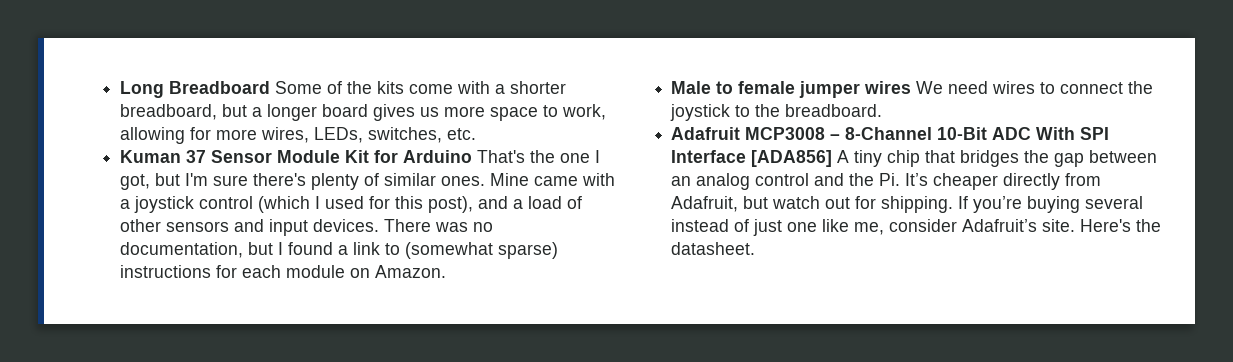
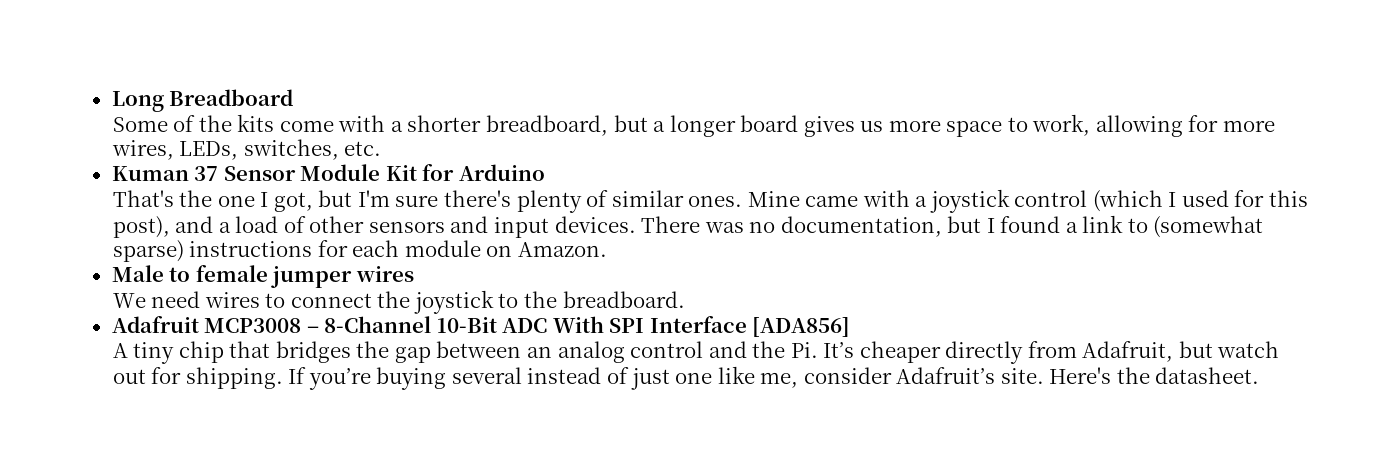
- Long Breadboard Some of the kits come with a shorter breadboard, but a longer board gives us more space to work, allowing for more wires, LEDs, switches, etc.
+ Long Breadboard
+ Some of the kits come with a shorter breadboard, but a longer board gives us more space to work, allowing for more wires, LEDs, switches, etc.
- Kuman 37 Sensor Module Kit for Arduino That's the one I got, but I'm sure there's plenty of similar ones.
+ Kuman 37 Sensor Module Kit for Arduino
+ That's the one I got, but I'm sure there's plenty of similar ones.
- Male to female jumper wires We need wires to connect the joystick to the breadboard.
+ Male to female jumper wires
+ We need wires to connect the joystick to the breadboard.
- Adafruit MCP3008 – 8-Channel 10-Bit ADC With SPI Interface [ADA856] A tiny chip that bridges the gap between an analog control and the Pi. It’s cheaper directly from Adafruit, but watch out for shipping.
+ Adafruit MCP3008 – 8-Channel 10-Bit ADC With SPI Interface [ADA856]
+ A tiny chip that bridges the gap between an analog control and the Pi. It’s cheaper directly from Adafruit, but watch out for shipping.

